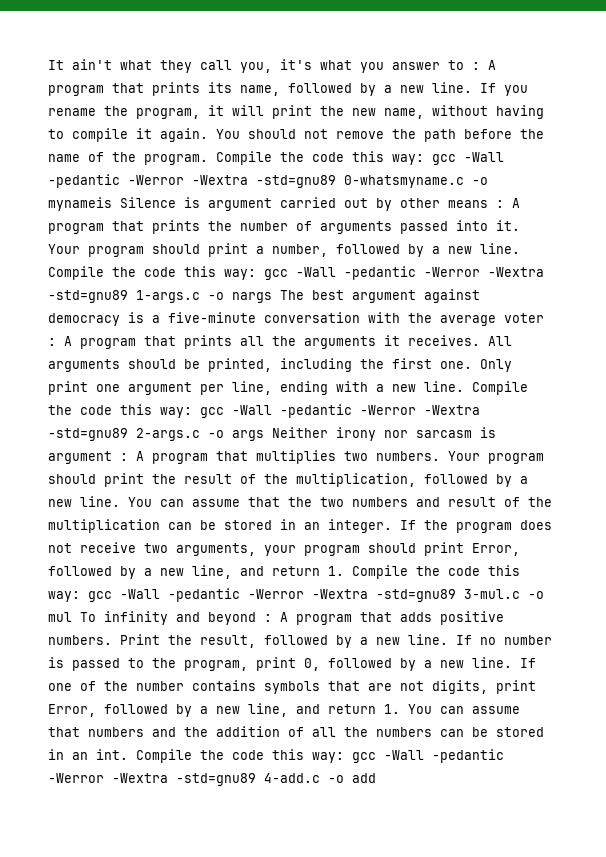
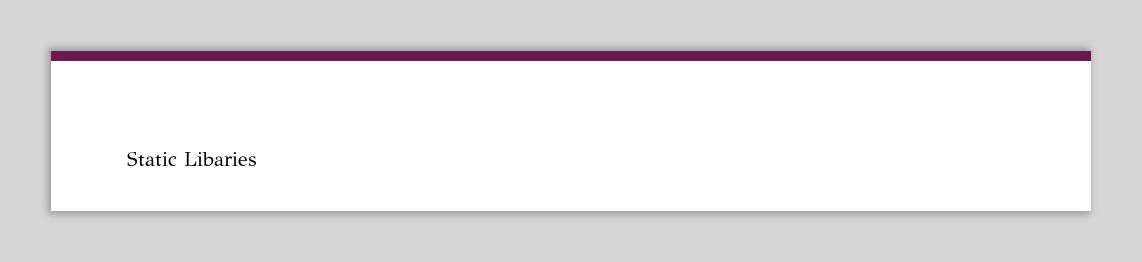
- It ain't what they call you, it's what you answer to : A program that prints its name, followed by a new line. If you rename the program, it will print the new name, without having to compile it again. You should not remove the path before the name of the program. Compile the code this way: gcc -Wall -pedantic -Werror -Wextra -std=gnu89 0-whatsmyname.c -o mynameis Silence is argument carried out by other means : A program that prints the number of arguments passed into it. Your program should print a number, followed by a new line. Compile the code this way: gcc -Wall -pedantic -Werror -Wextra -std=gnu89 1-args.c -o nargs The best argument against democracy is a five-minute conversation with the average voter : A program that prints all the arguments it receives. All arguments should be printed, including the first one. Only print one argument per line, ending with a new line. Compile the code this way: gcc -Wall -pedantic -Werror -Wextra -std=gnu89 2-args.c -o args Neither irony nor sarcasm is argument : A program that multiplies two numbers. Your program should print the result of the multiplication, followed by a new line. You can assume that the two numbers and result of the multiplication can be stored in an integer. If the program does not receive two arguments, your program should print Error, followed by a new line, and return 1. Compile the code this way: gcc -Wall -pedantic -Werror -Wextra -std=gnu89 3-mul.c -o mul To infinity and beyond : A program that adds positive numbers. Print the result, followed by a new line. If no number is passed to the program, print 0, followed by a new line. If one of the number contains symbols that are not digits, print Error, followed by a new line, and return 1. You can assume that numbers and the addition of all the numbers can be stored in an int. Compile the code this way: gcc -Wall -pedantic -Werror -Wextra -std=gnu89 4-add.c -o add
+ Static Libaries

